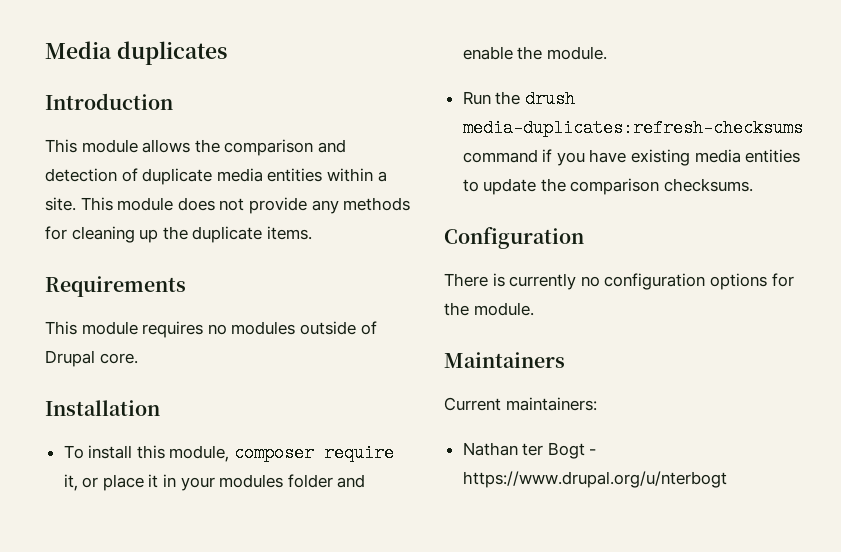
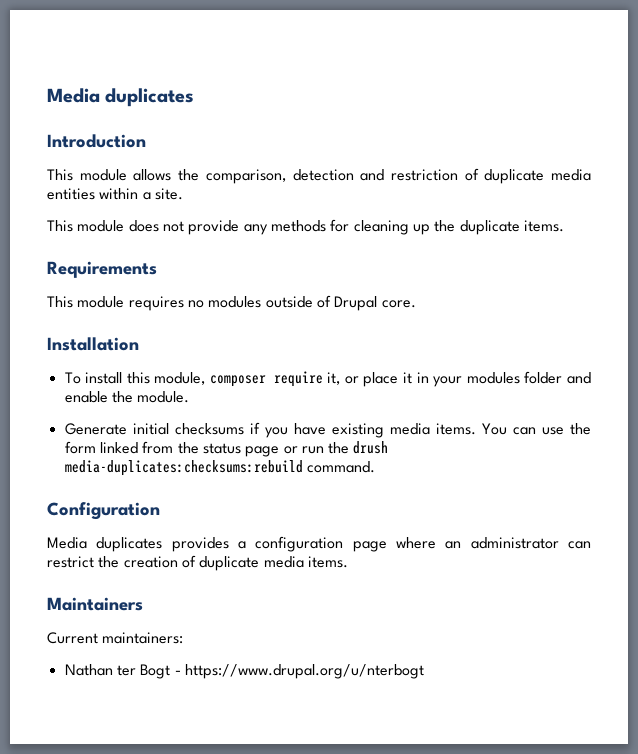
- This module allows the comparison and detection of duplicate media entities within a site. This module does not provide any methods for cleaning up the duplicate items.
+ This module allows the comparison, detection and restriction of duplicate media entities within a site.
+ This module does not provide any methods for cleaning up the duplicate items.
- Run the drush media-duplicates:refresh-checksums command if you have existing media entities to update the comparison checksums.
+ Generate initial checksums if you have existing media items. You can use the form linked from the status page or run the drush media-duplicates:checksums:rebuild command.
  Configuration
- There is currently no configuration options for the module.
+ Media duplicates provides a configuration page where an administrator can restrict the creation of duplicate media items.

